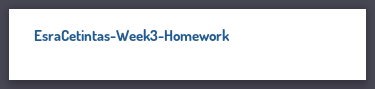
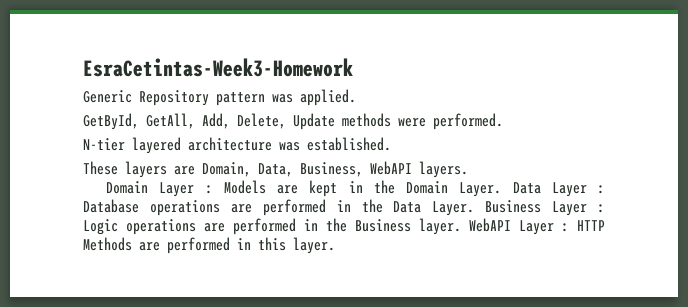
+ Generic Repository pattern was applied.
+ GetById, GetAll, Add, Delete, Update methods were performed.
+ N-tier layered architecture was established.
+ These layers are Domain, Data, Business, WebAPI layers.
+ Domain Layer : Models are kept in the Domain Layer. Data Layer : Database operations are performed in the Data Layer. Business Layer : Logic operations are performed in the Business layer. WebAPI Layer : HTTP Methods are performed in this layer.

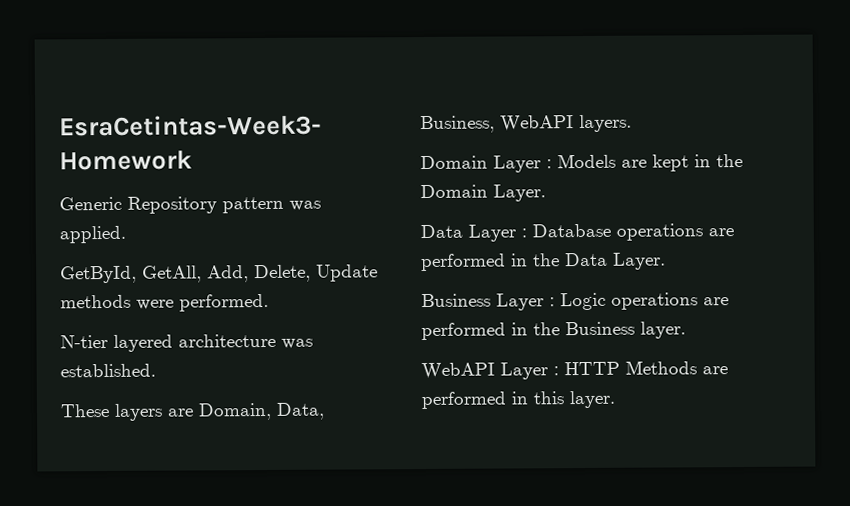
- Domain Layer : Models are kept in the Domain Layer. Data Layer : Database operations are performed in the Data Layer. Business Layer : Logic operations are performed in the Business layer. WebAPI Layer : HTTP Methods are performed in this layer.
+ Domain Layer : Models are kept in the Domain Layer.
+ Data Layer : Database operations are performed in the Data Layer.
+ Business Layer : Logic operations are performed in the Business layer.
+ WebAPI Layer : HTTP Methods are performed in this layer.

